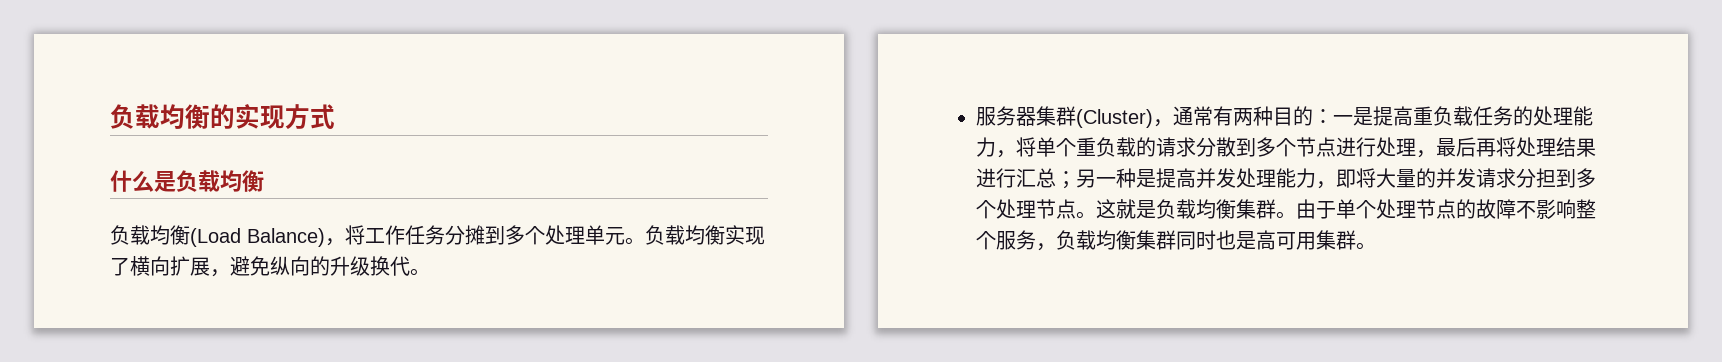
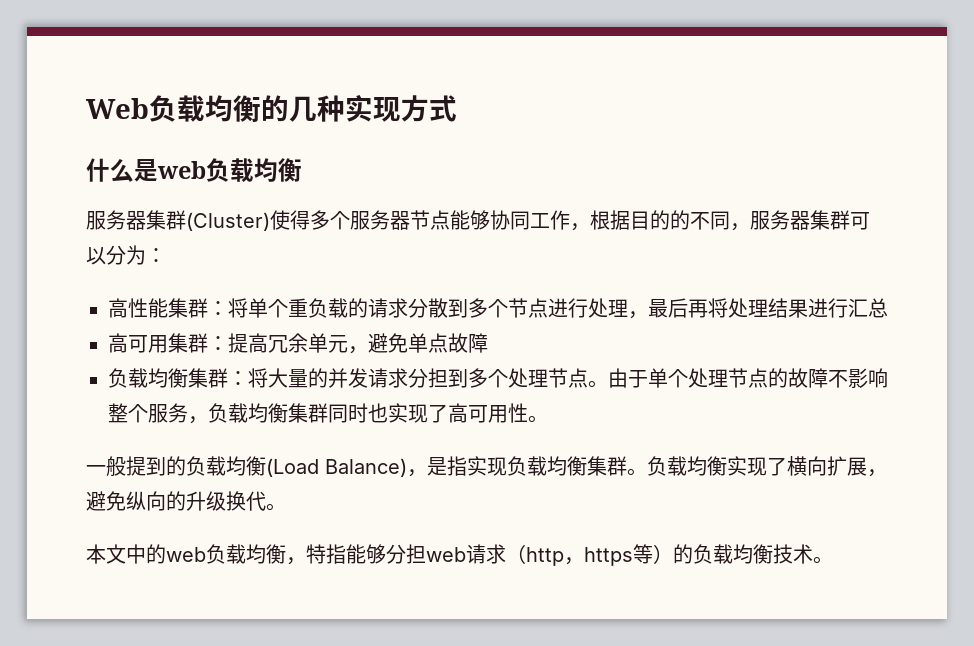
- 负载均衡的实现方式
+ Web负载均衡的几种实现方式
- 什么是负载均衡
+ 什么是web负载均衡
- 负载均衡(Load Balance)，将工作任务分摊到多个处理单元。负载均衡实现了横向扩展，避免纵向的升级换代。
- 服务器集群(Cluster)，通常有两种目的：一是提高重负载任务的处理能力，将单个重负载的请求分散到多个节点进行处理，最后再将处理结果进行汇总；另一种是提高并发处理能力，即将大量的并发请求分担到多个处理节点。
+ 服务器集群(Cluster)使得多个服务器节点能够协同工作，根据目的的不同，服务器集群可以分为：
+ 高性能集群：将单个重负载的请求分散到多个节点进行处理，最后再将处理结果进行汇总
+ 高可用集群：提高冗余单元，避免单点故障
+ 负载均衡集群：将大量的并发请求分担到多个处理节点。
- 这就是负载均衡集群。
- 由于单个处理节点的故障不影响整个服务，负载均衡集群同时也是高可用集群。
+ 由于单个处理节点的故障不影响整个服务，负载均衡集群同时也实现了高可用性。
+ 一般提到的负载均衡(Load Balance)，是指实现负载均衡集群。负载均衡实现了横向扩展，避免纵向的升级换代。
+ 本文中的web负载均衡，特指能够分担web请求（http，https等）的负载均衡技术。

